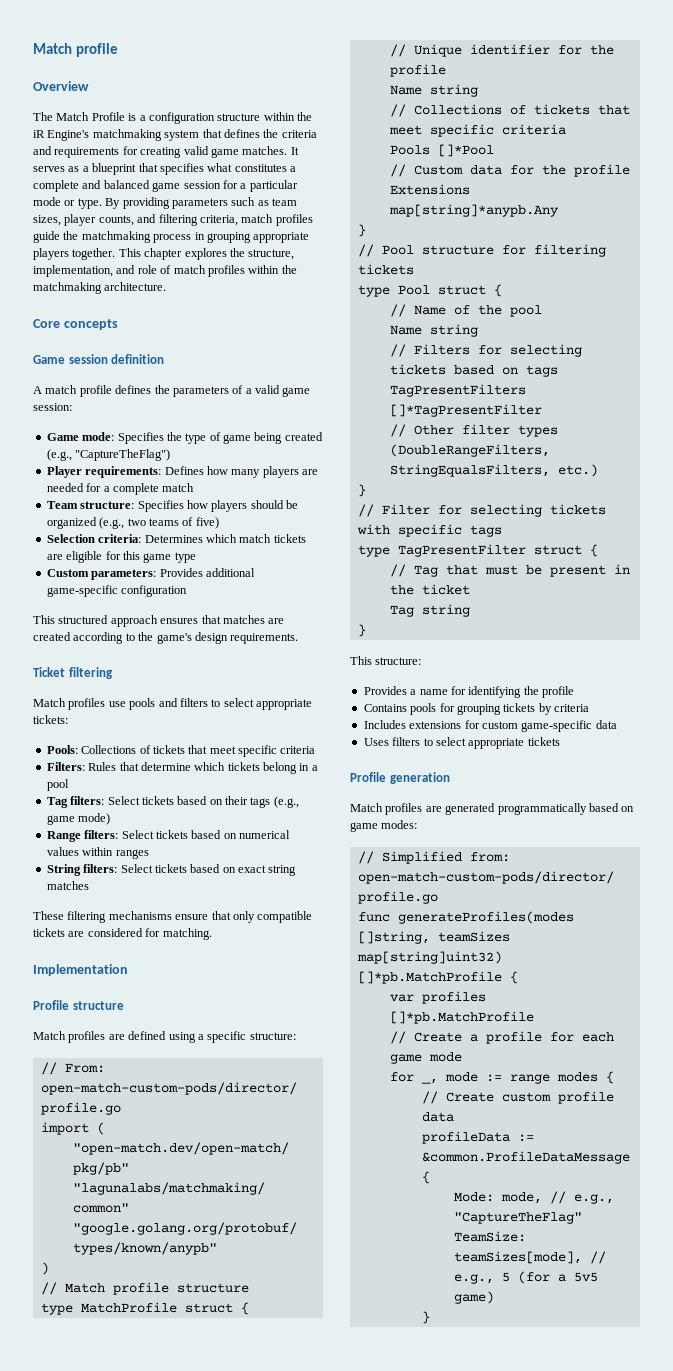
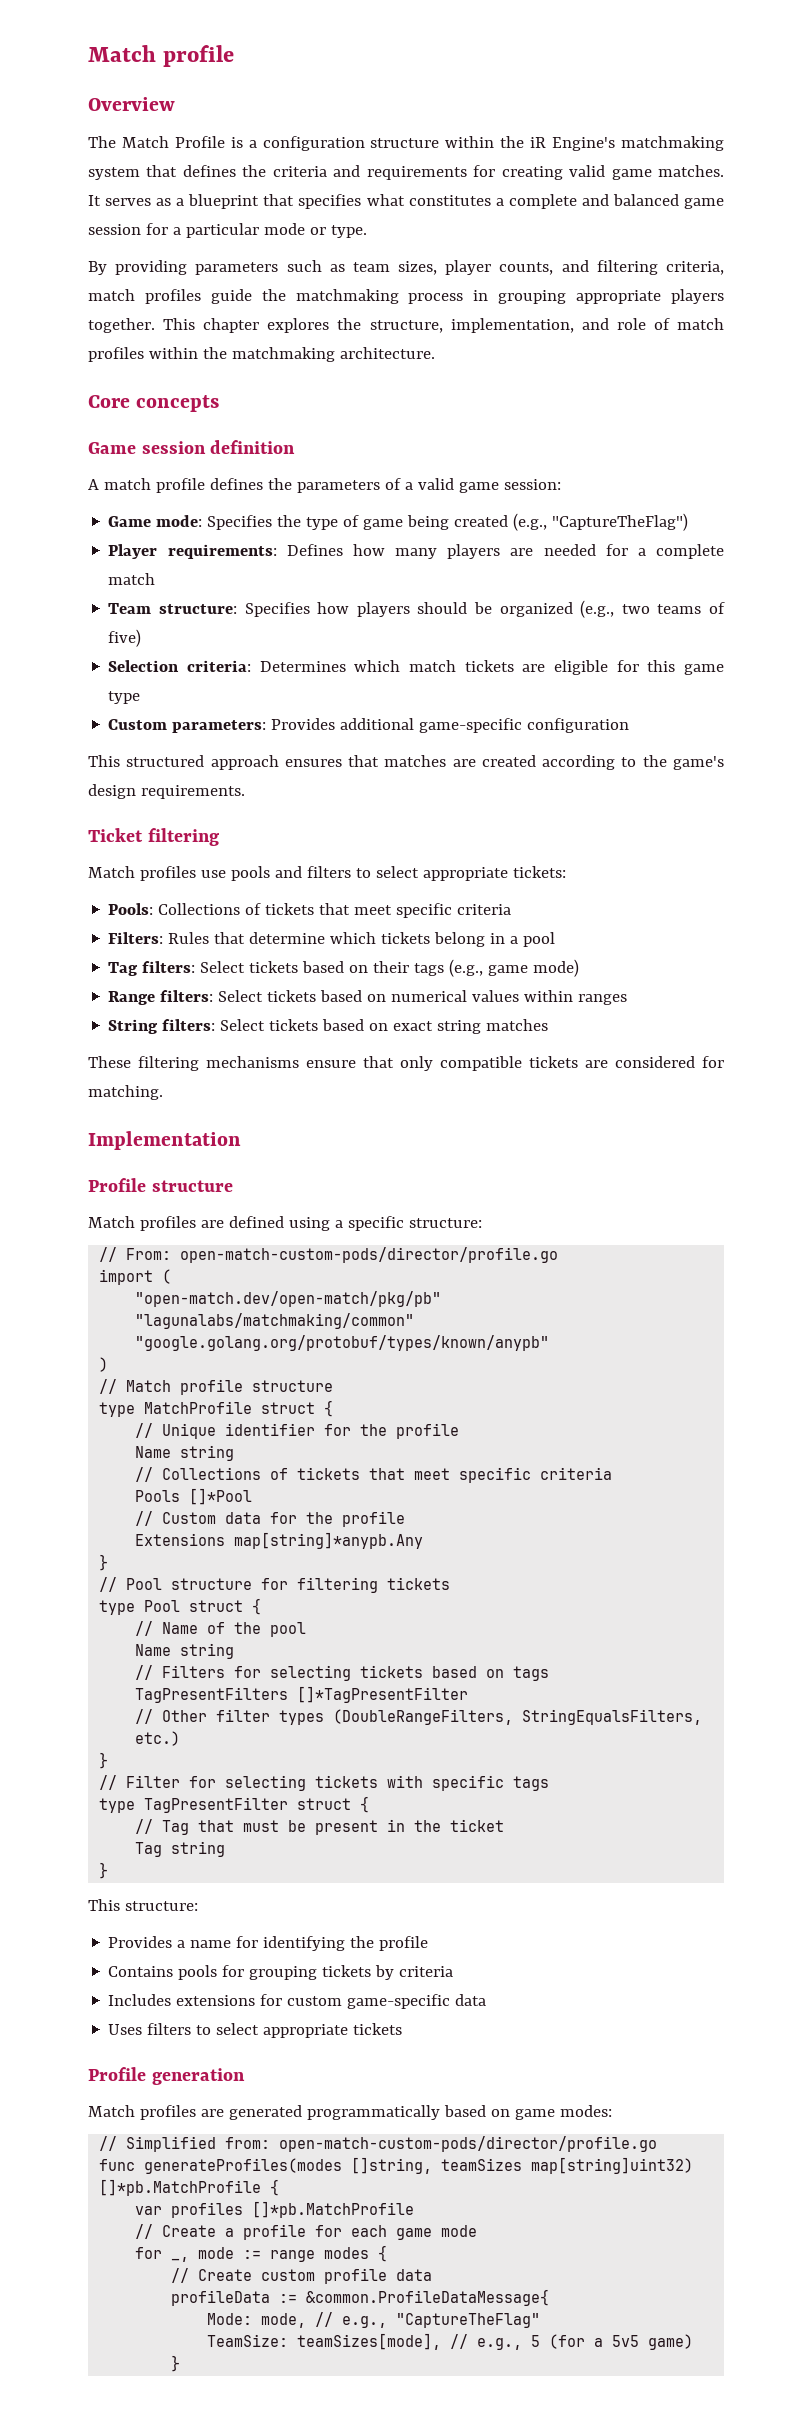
- It serves as a blueprint that specifies what constitutes a complete and balanced game session for a particular mode or type. By providing parameters such as team sizes, player counts, and filtering criteria, match profiles guide the matchmaking process in grouping appropriate players together.
+ It serves as a blueprint that specifies what constitutes a complete and balanced game session for a particular mode or type.
+ By providing parameters such as team sizes, player counts, and filtering criteria, match profiles guide the matchmaking process in grouping appropriate players together.

